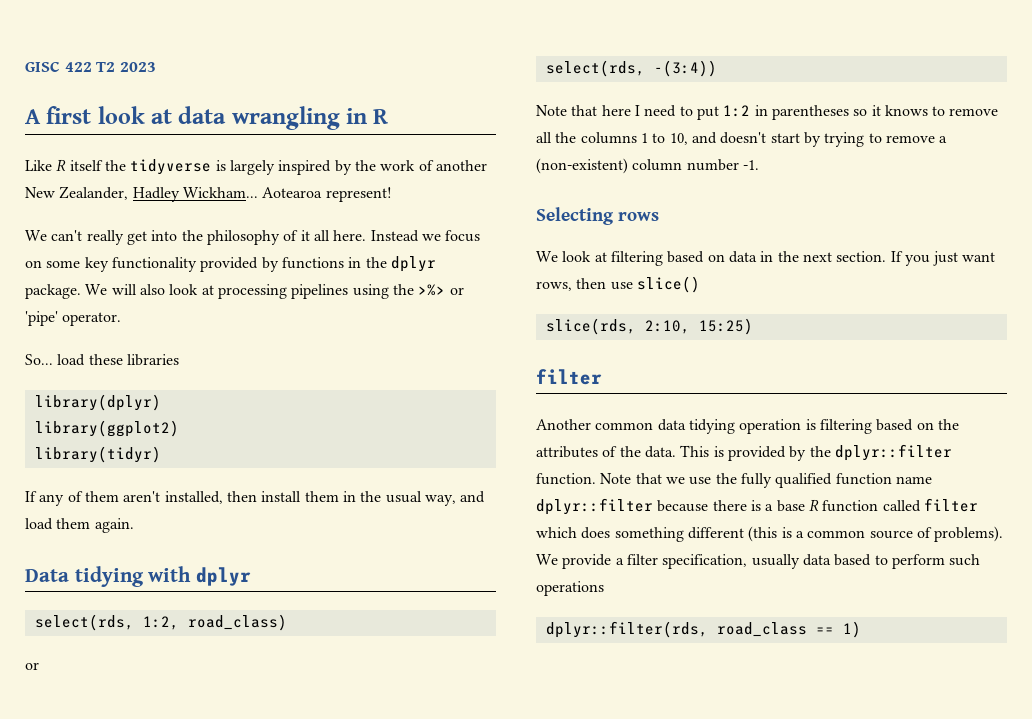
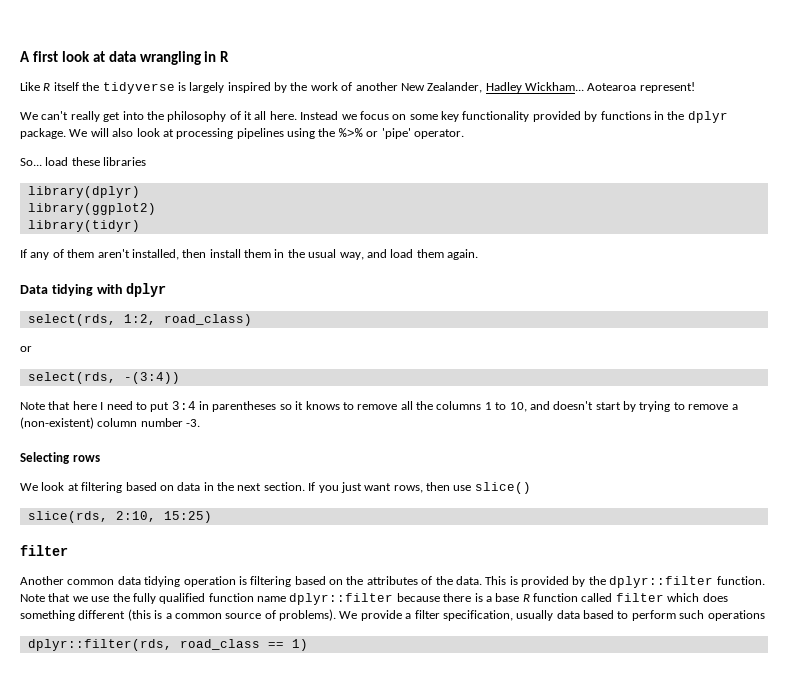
- GISC 422 T2 2023
- We will also look at processing pipelines using the >%> or 'pipe' operator.
+ We will also look at processing pipelines using the %>% or 'pipe' operator.
- Note that here I need to put 1:2 in parentheses so it knows to remove all the columns 1 to 10, and doesn't start by trying to remove a (non-existent) column number -1.
+ Note that here I need to put 3:4 in parentheses so it knows to remove all the columns 1 to 10, and doesn't start by trying to remove a (non-existent) column number -3.

